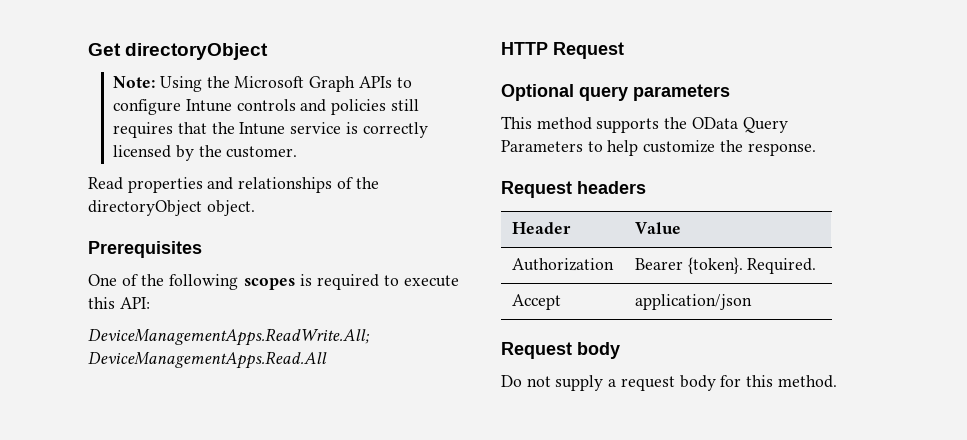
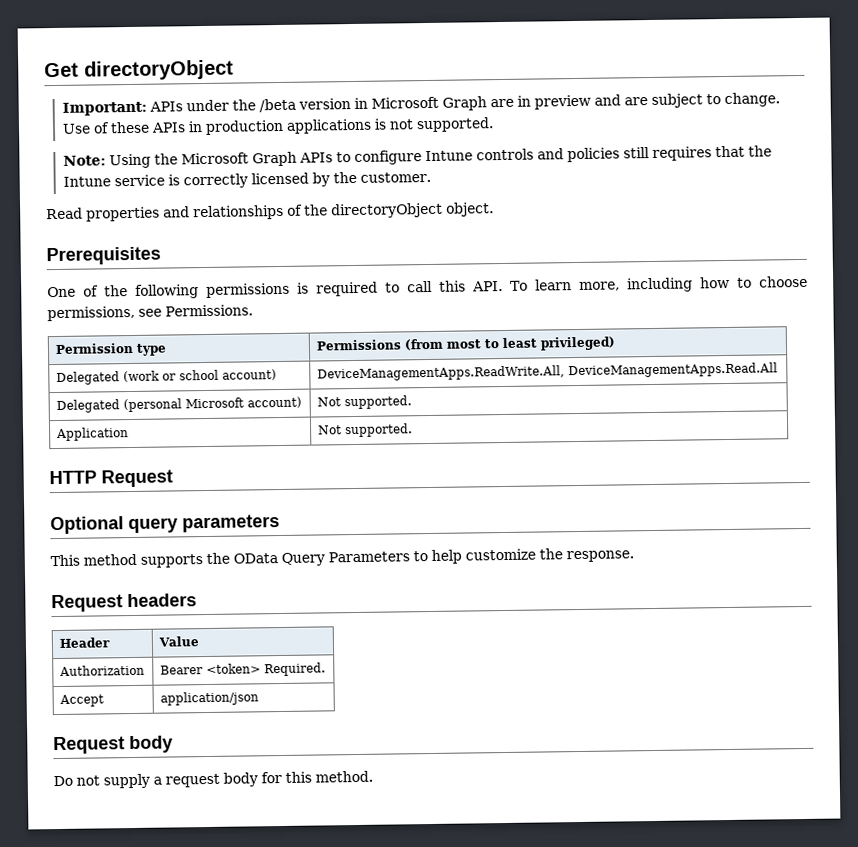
+ Important: APIs under the /beta version in Microsoft Graph are in preview and are subject to change. Use of these APIs in production applications is not supported.
- One of the following scopes is required to execute this API:
- DeviceManagementApps.ReadWrite.All; DeviceManagementApps.Read.All
+ One of the following permissions is required to call this API. To learn more, including how to choose permissions, see Permissions.
+ Permission type | Permissions (from most to least privileged)
+ Delegated (work or school account) | DeviceManagementApps.ReadWrite.All, DeviceManagementApps.Read.All
+ Delegated (personal Microsoft account) | Not supported.
+ Application | Not supported.
- Authorization | Bearer {token}. Required.
+ Authorization | Bearer <token> Required.

